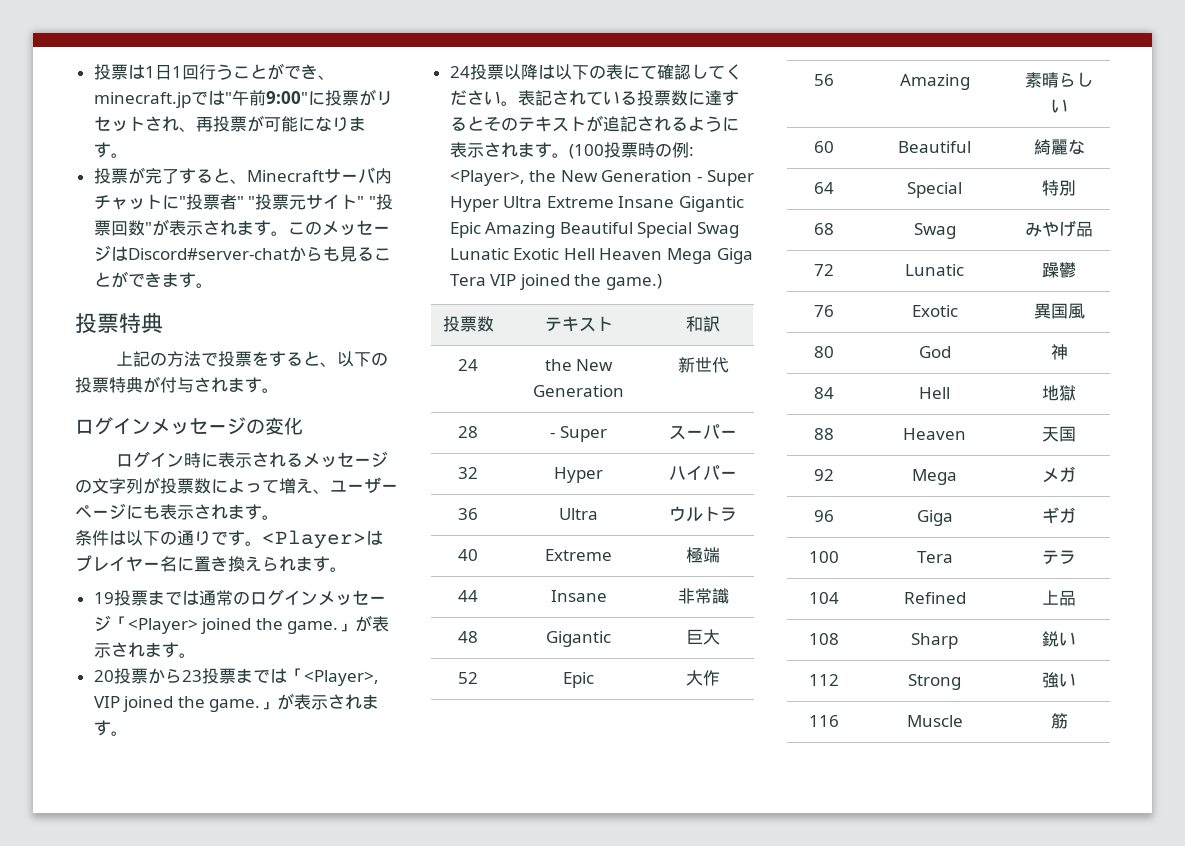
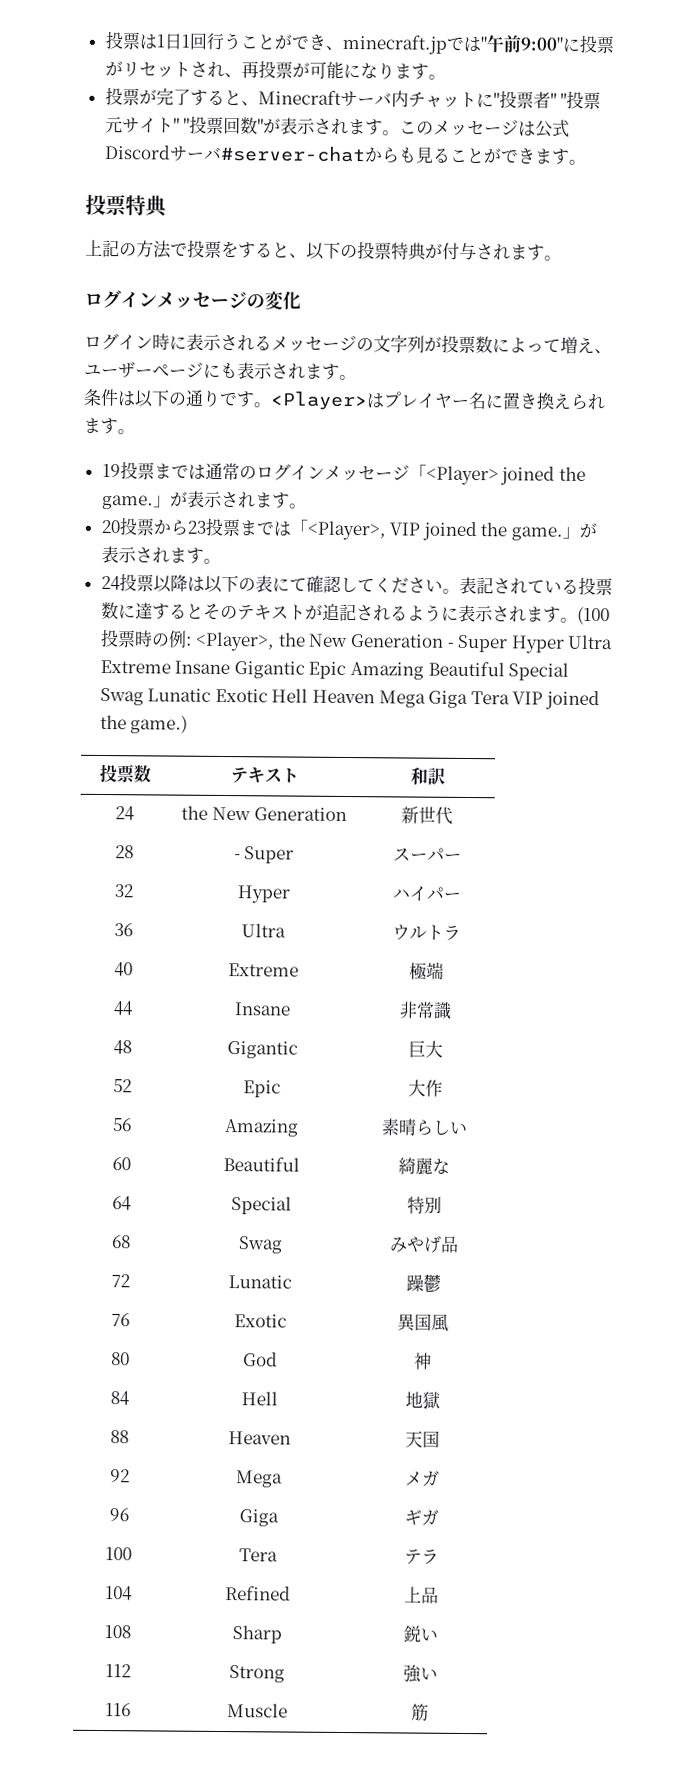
- このメッセージはDiscord#server-chatからも見ることができます。
+ このメッセージは公式Discordサーバ#server-chatからも見ることができます。

